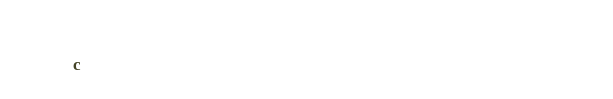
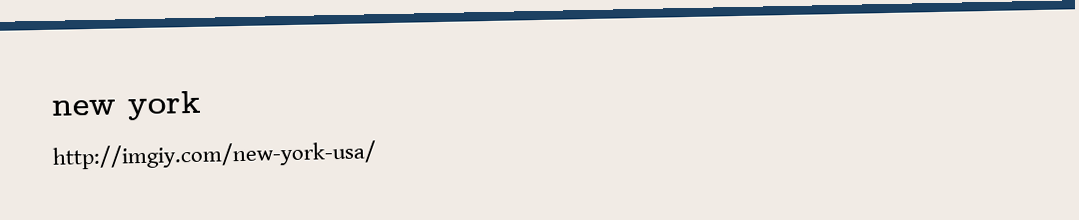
- c
+ new york
+ http://imgiy.com/new-york-usa/

